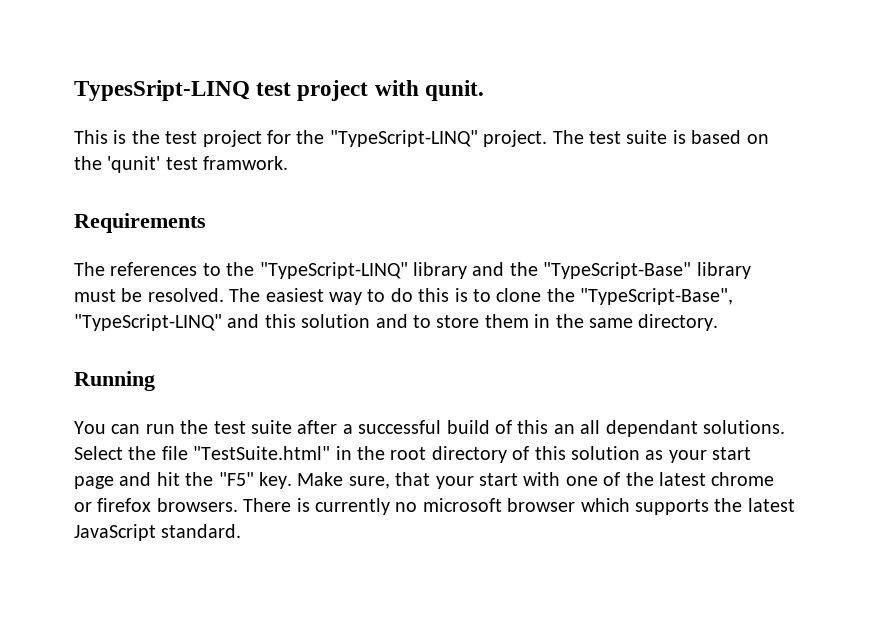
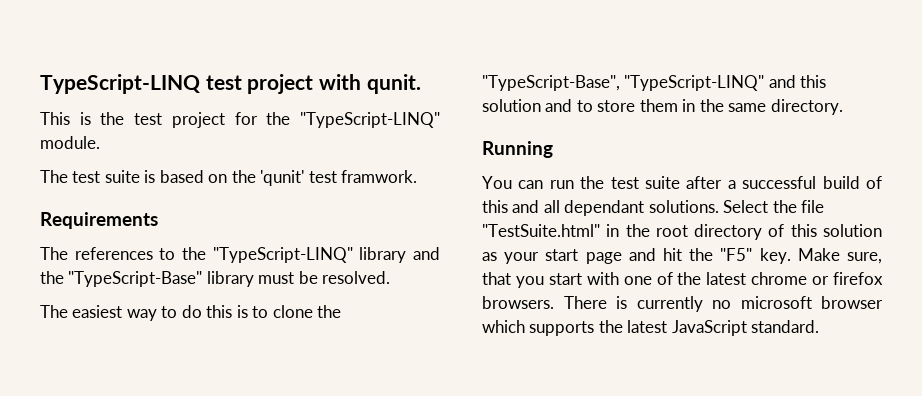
- TypesSript-LINQ test project with qunit.
+ TypeScript-LINQ test project with qunit.
- This is the test project for the "TypeScript-LINQ" project. The test suite is based on the 'qunit' test framwork.
+ This is the test project for the "TypeScript-LINQ" module.
+ The test suite is based on the 'qunit' test framwork.
- The references to the "TypeScript-LINQ" library and the "TypeScript-Base" library must be resolved. The easiest way to do this is to clone the "TypeScript-Base", "TypeScript-LINQ" and this solution and to store them in the same directory.
+ The references to the "TypeScript-LINQ" library and the "TypeScript-Base" library must be resolved.
+ The easiest way to do this is to clone the "TypeScript-Base", "TypeScript-LINQ" and this solution and to store them in the same directory.
- You can run the test suite after a successful build of this an all dependant solutions.
+ You can run the test suite after a successful build of this and all dependant solutions.
- Make sure, that your start with one of the latest chrome or firefox browsers.
+ Make sure, that you start with one of the latest chrome or firefox browsers.

